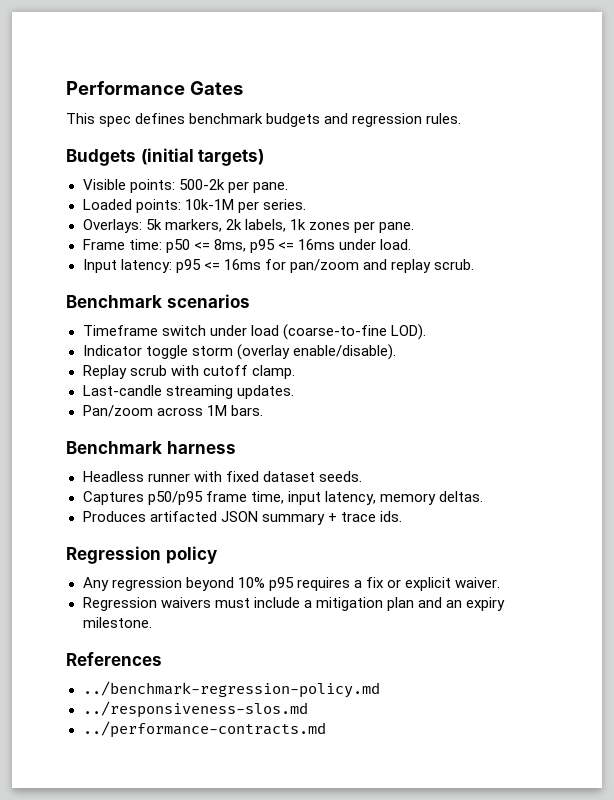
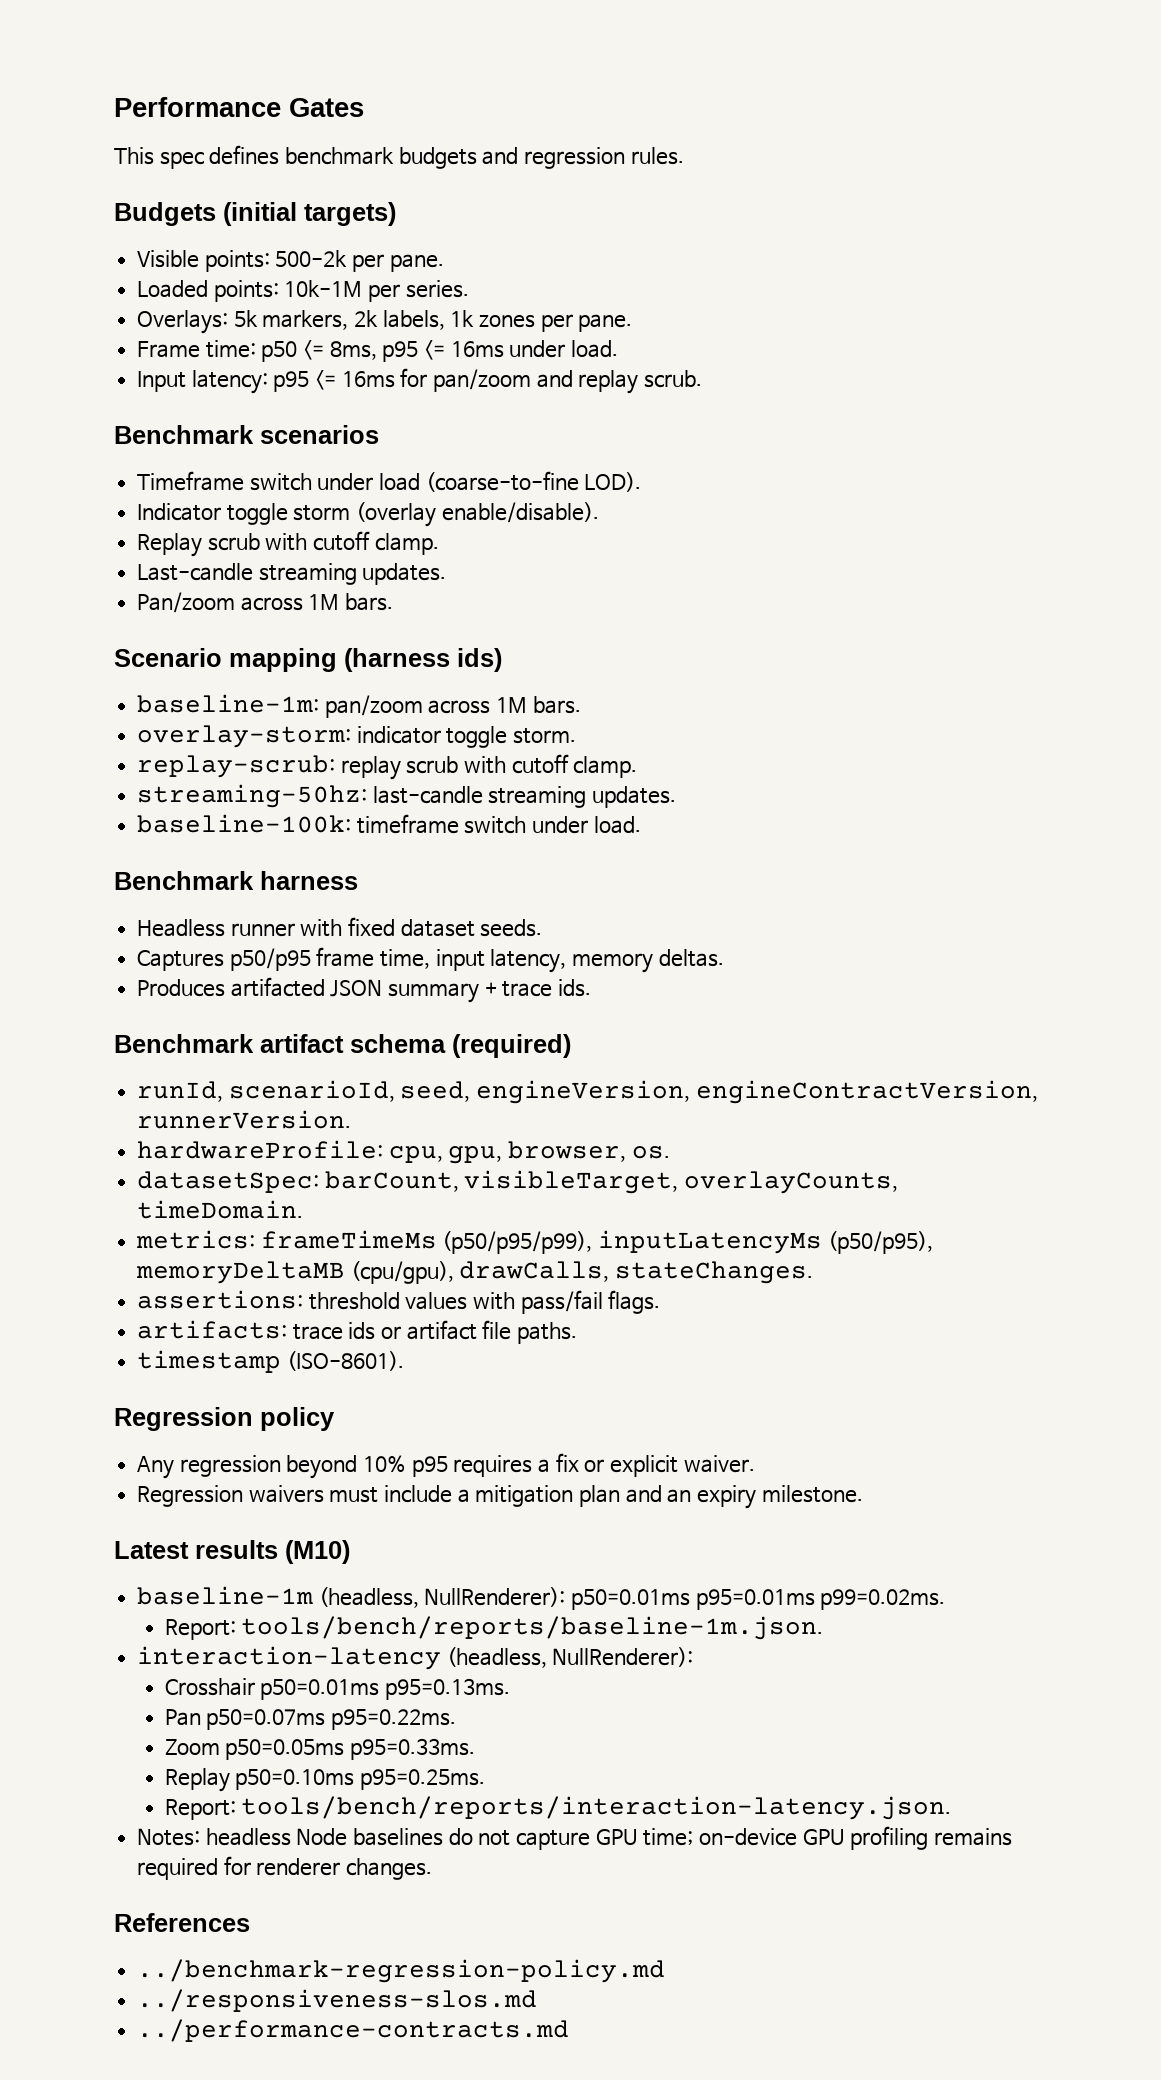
+ Scenario mapping (harness ids)
+ baseline-1m: pan/zoom across 1M bars.
+ overlay-storm: indicator toggle storm.
+ replay-scrub: replay scrub with cutoff clamp.
+ streaming-50hz: last-candle streaming updates.
+ baseline-100k: timeframe switch under load.
+ Benchmark artifact schema (required)
+ runId, scenarioId, seed, engineVersion, engineContractVersion, runnerVersion.
+ hardwareProfile: cpu, gpu, browser, os.
+ datasetSpec: barCount, visibleTarget, overlayCounts, timeDomain.
+ metrics: frameTimeMs (p50/p95/p99), inputLatencyMs (p50/p95), memoryDeltaMB (cpu/gpu), drawCalls, stateChanges.
+ assertions: threshold values with pass/fail flags.
+ artifacts: trace ids or artifact file paths.
+ timestamp (ISO-8601).
+ Latest results (M10)
+ baseline-1m (headless, NullRenderer): p50=0.01ms p95=0.01ms p99=0.02ms.
+ Report: tools/bench/reports/baseline-1m.json.
+ interaction-latency (headless, NullRenderer):
+ Crosshair p50=0.01ms p95=0.13ms.
+ Pan p50=0.07ms p95=0.22ms.
+ Zoom p50=0.05ms p95=0.33ms.
+ Replay p50=0.10ms p95=0.25ms.
+ Report: tools/bench/reports/interaction-latency.json.
+ Notes: headless Node baselines do not capture GPU time; on-device GPU profiling remains required for renderer changes.

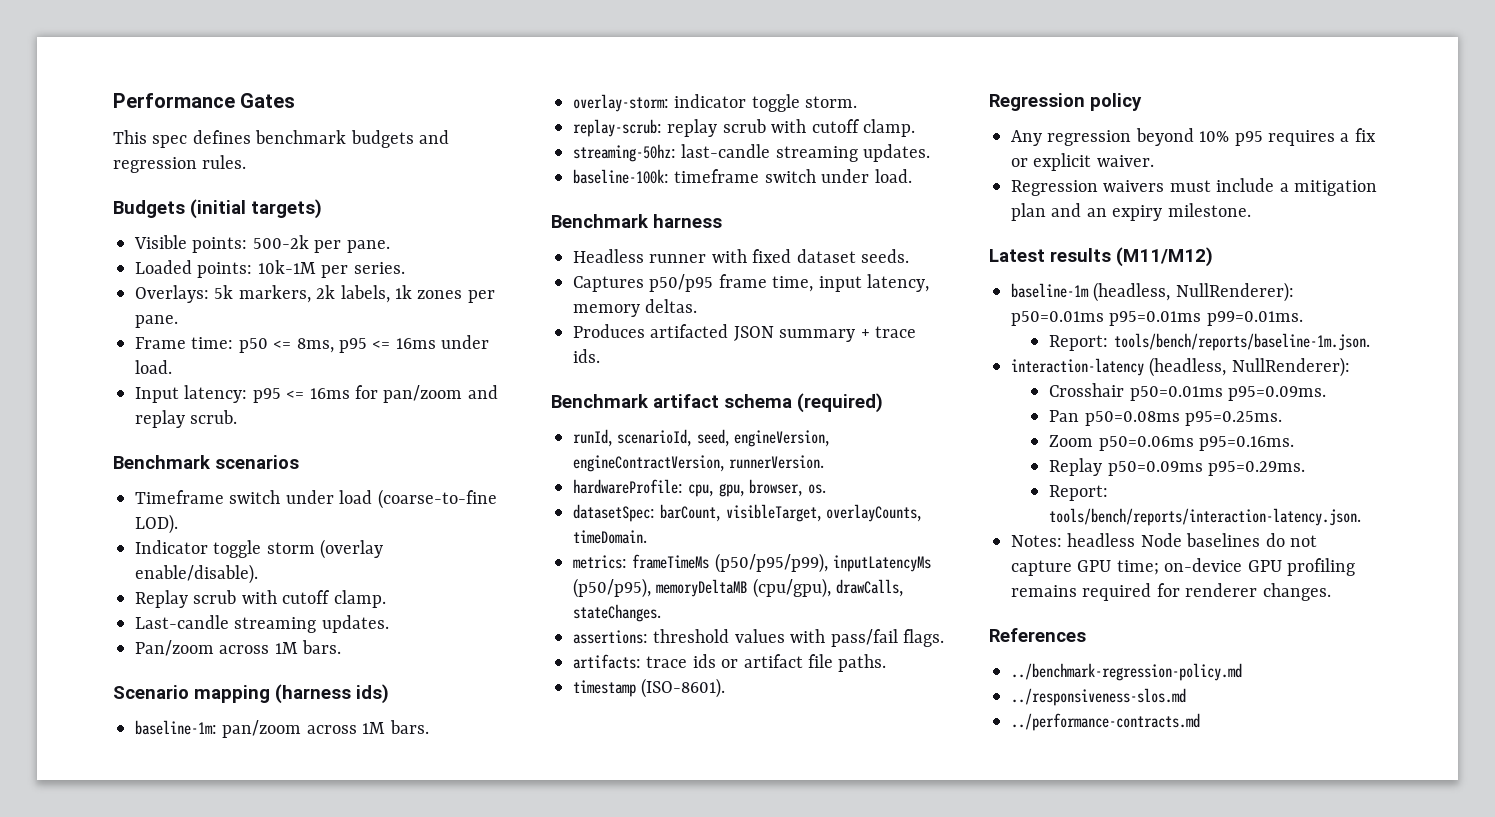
- Latest results (M10)
+ Latest results (M11/M12)
- baseline-1m (headless, NullRenderer): p50=0.01ms p95=0.01ms p99=0.02ms.
+ baseline-1m (headless, NullRenderer): p50=0.01ms p95=0.01ms p99=0.01ms.
- Crosshair p50=0.01ms p95=0.13ms.
+ Crosshair p50=0.01ms p95=0.09ms.
- Pan p50=0.07ms p95=0.22ms.
+ Pan p50=0.08ms p95=0.25ms.
- Zoom p50=0.05ms p95=0.33ms.
- Replay p50=0.10ms p95=0.25ms.
+ Zoom p50=0.06ms p95=0.16ms.
+ Replay p50=0.09ms p95=0.29ms.

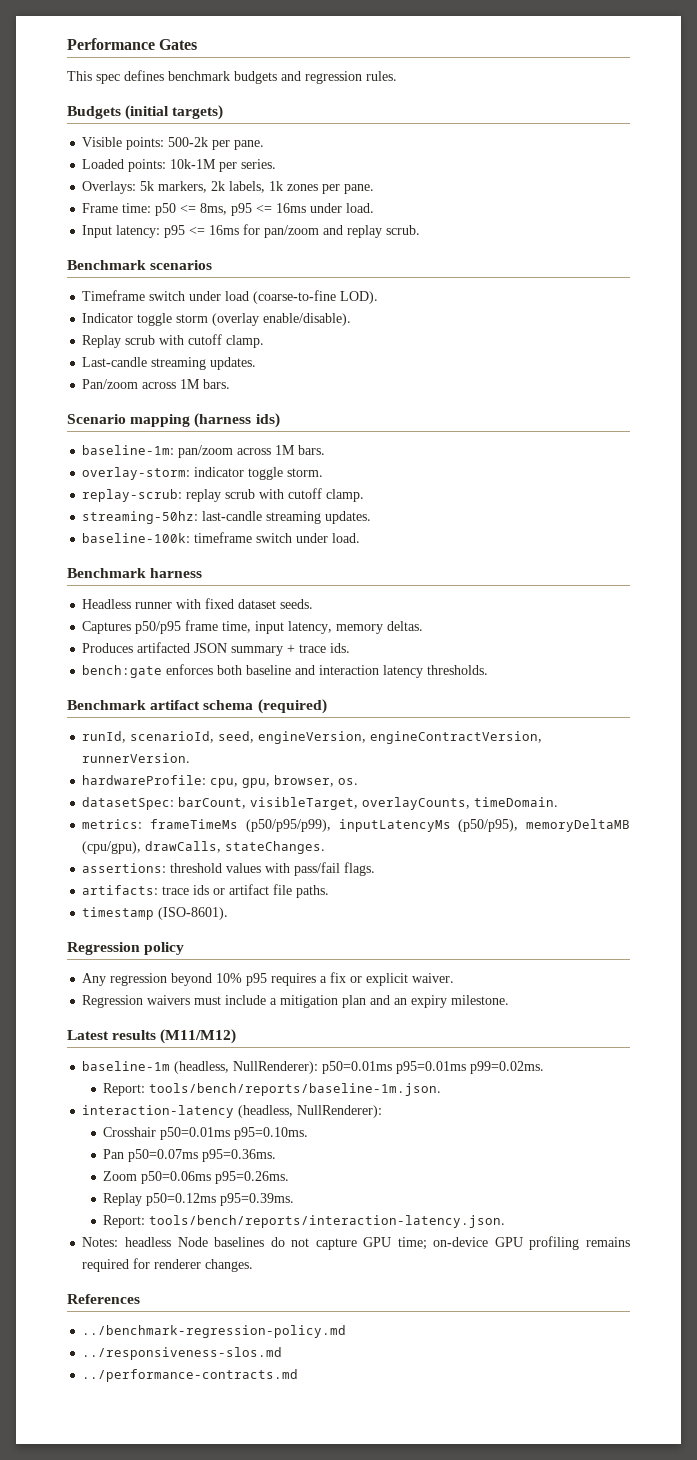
+ bench:gate enforces both baseline and interaction latency thresholds.
- baseline-1m (headless, NullRenderer): p50=0.01ms p95=0.01ms p99=0.01ms.
+ baseline-1m (headless, NullRenderer): p50=0.01ms p95=0.01ms p99=0.02ms.
- Crosshair p50=0.01ms p95=0.09ms.
+ Crosshair p50=0.01ms p95=0.10ms.
- Pan p50=0.08ms p95=0.25ms.
+ Pan p50=0.07ms p95=0.36ms.
- Zoom p50=0.06ms p95=0.16ms.
- Replay p50=0.09ms p95=0.29ms.
+ Zoom p50=0.06ms p95=0.26ms.
+ Replay p50=0.12ms p95=0.39ms.

